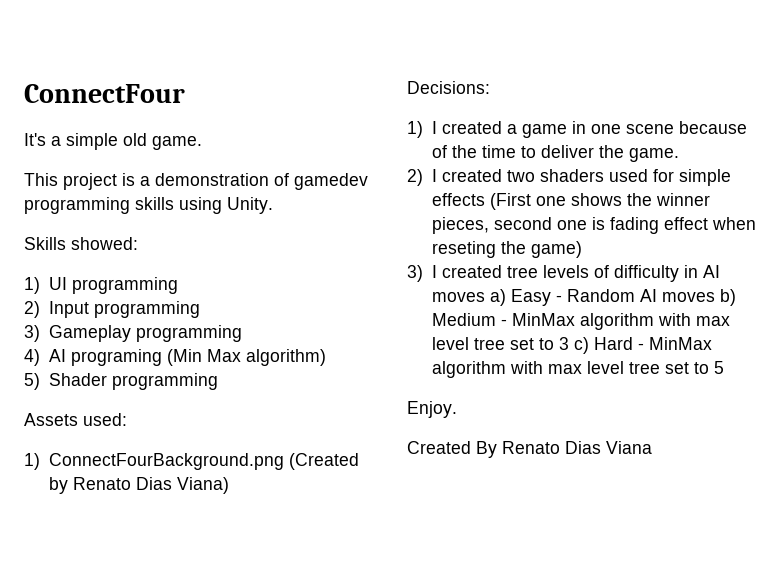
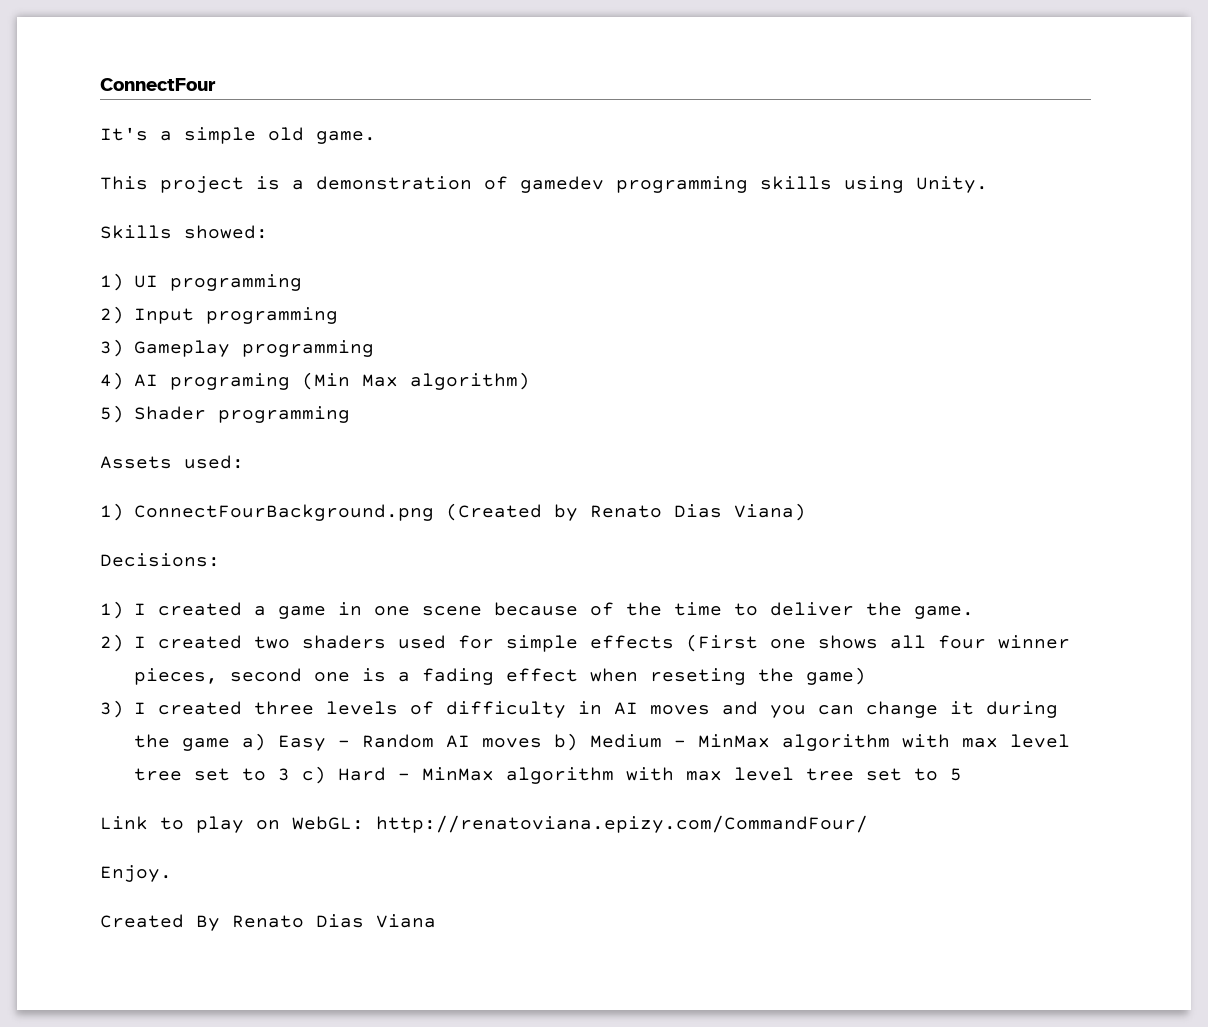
- 2) I created two shaders used for simple effects (First one shows the winner pieces, second one is fading effect when reseting the game)
+ 2) I created two shaders used for simple effects (First one shows all four winner pieces, second one is a fading effect when reseting the game)
- 3) I created tree levels of difficulty in AI moves a) Easy - Random AI moves b) Medium - MinMax algorithm with max level tree set to 3 c) Hard - MinMax algorithm with max level tree set to 5
+ 3) I created three levels of difficulty in AI moves and you can change it during the game a) Easy - Random AI moves b) Medium - MinMax algorithm with max level tree set to 3 c) Hard - MinMax algorithm with max level tree set to 5
+ Link to play on WebGL: http://renatoviana.epizy.com/CommandFour/

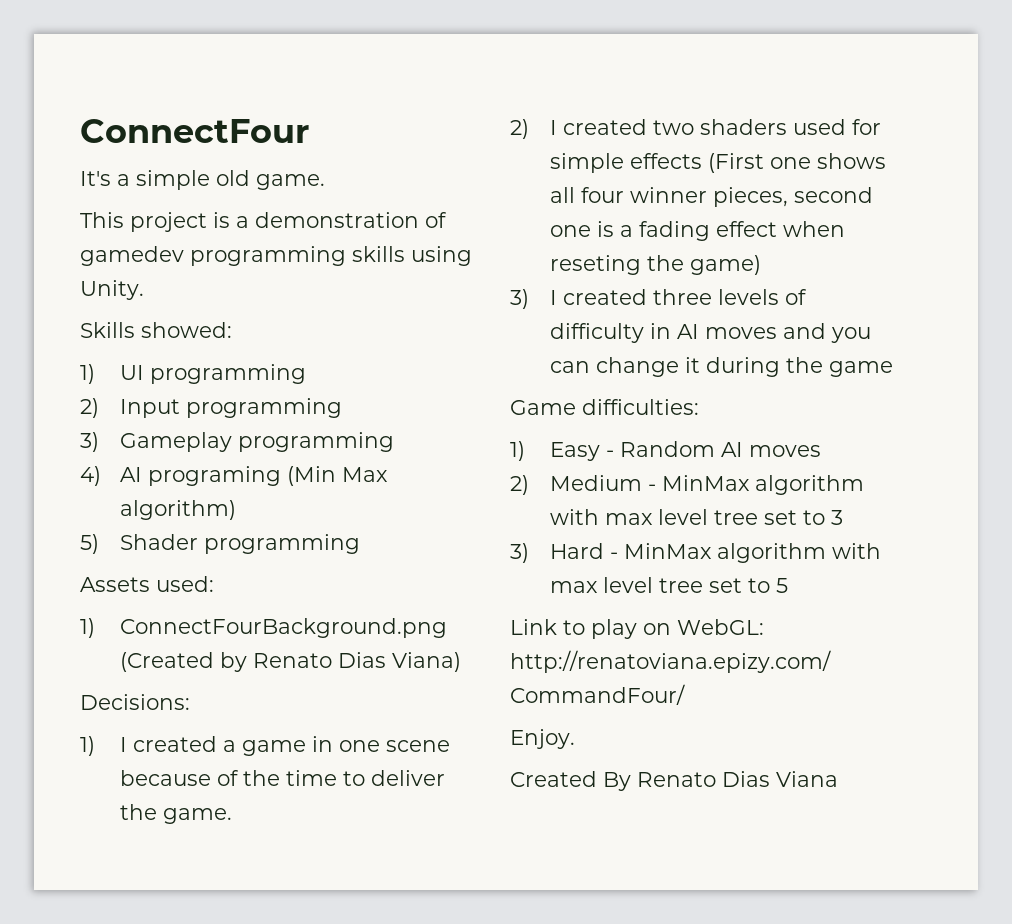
- 3) I created three levels of difficulty in AI moves and you can change it during the game a) Easy - Random AI moves b) Medium - MinMax algorithm with max level tree set to 3 c) Hard - MinMax algorithm with max level tree set to 5
+ 3) I created three levels of difficulty in AI moves and you can change it during the game
+ Game difficulties:
+ 1) Easy - Random AI moves
+ 2) Medium - MinMax algorithm with max level tree set to 3
+ 3) Hard - MinMax algorithm with max level tree set to 5

